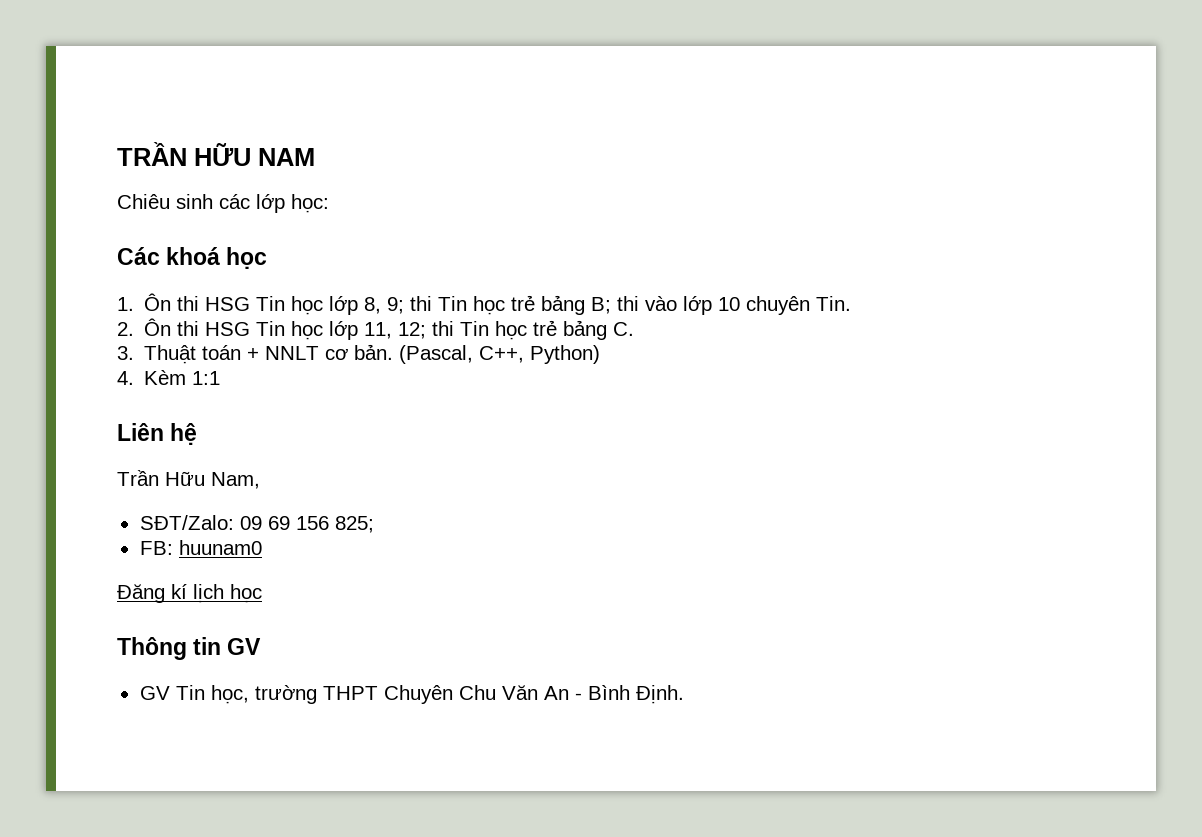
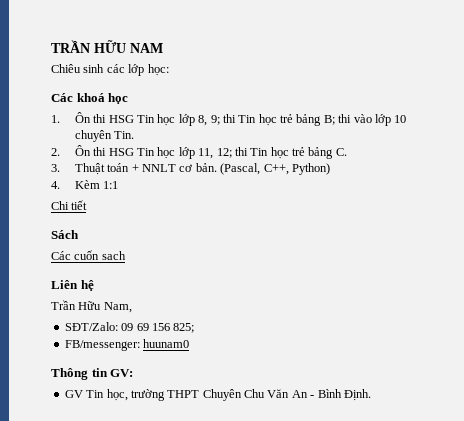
+ Chi tiết
+ Sách
+ Các cuốn sach
- FB: huunam0
+ FB/messenger: huunam0
- Đăng kí lịch học
- Thông tin GV
+ Thông tin GV:

